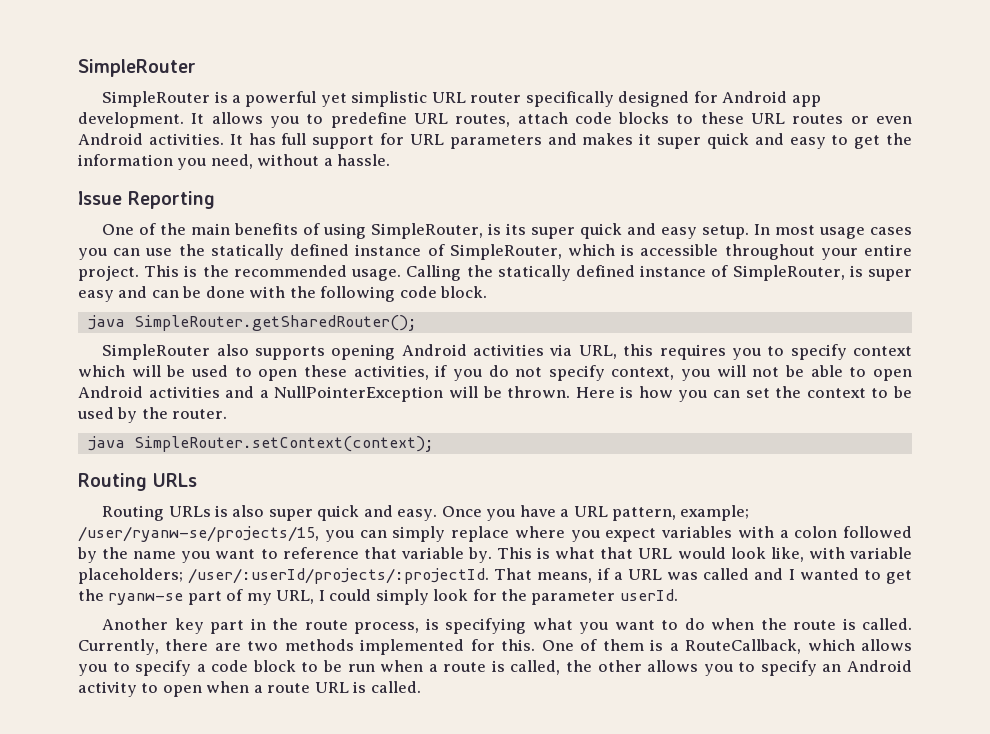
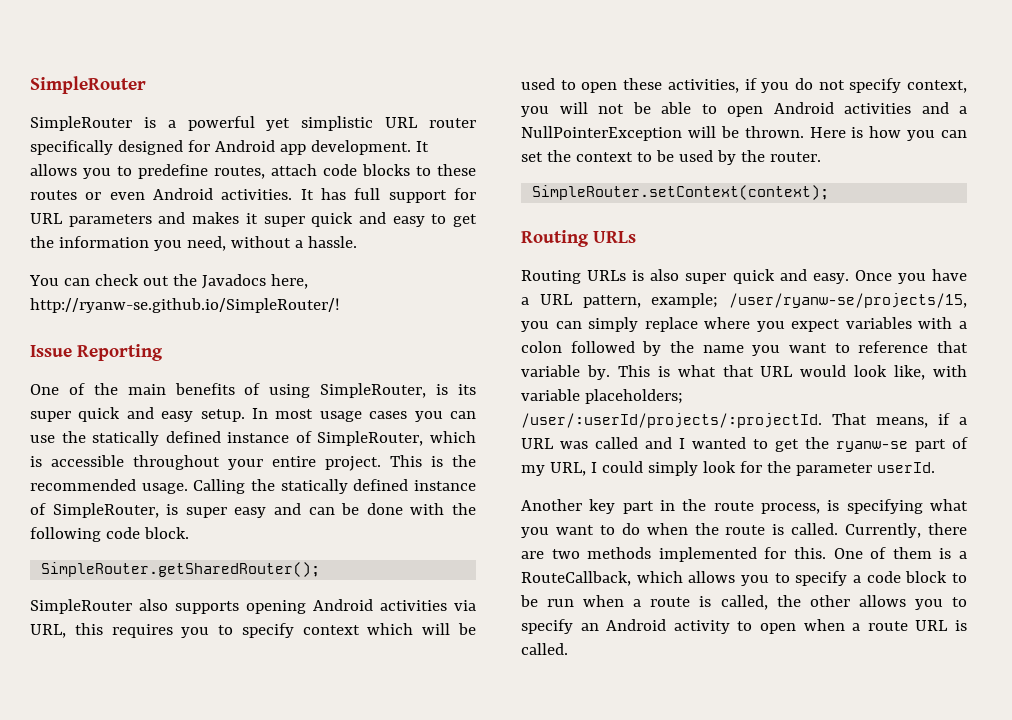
- It allows you to predefine URL routes, attach code blocks to these URL routes or even Android activities.
+ It allows you to predefine routes, attach code blocks to these routes or even Android activities.
+ You can check out the Javadocs here, http://ryanw-se.github.io/SimpleRouter/!
- java SimpleRouter.getSharedRouter();
+ SimpleRouter.getSharedRouter();
- java SimpleRouter.setContext(context);
+ SimpleRouter.setContext(context);

